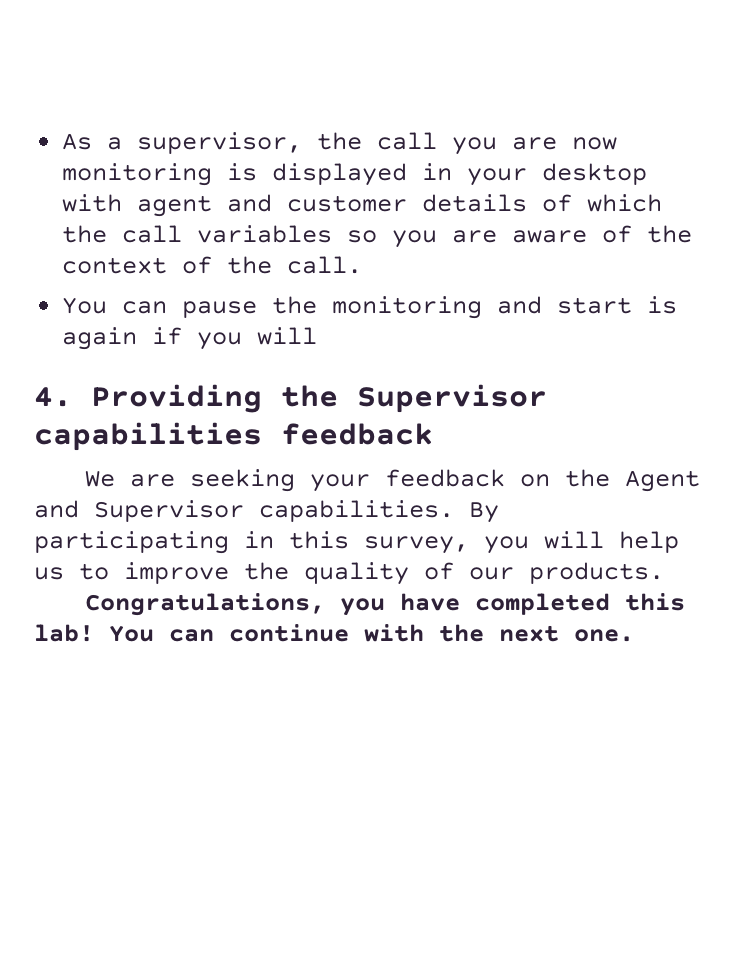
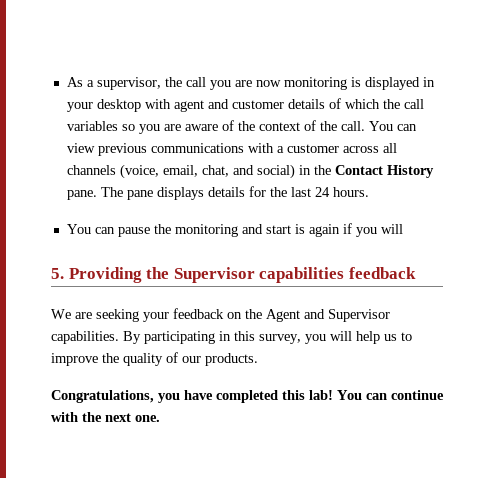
+ You can view previous communications with a customer across all channels (voice, email, chat, and social) in the Contact History pane. The pane displays details for the last 24 hours.
- 4. Providing the Supervisor capabilities feedback
+ 5. Providing the Supervisor capabilities feedback

